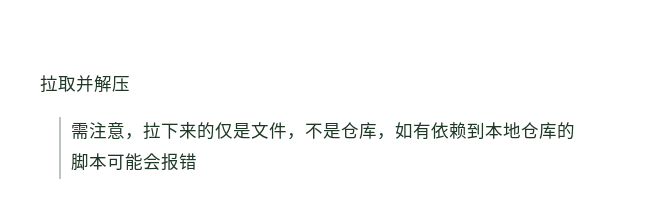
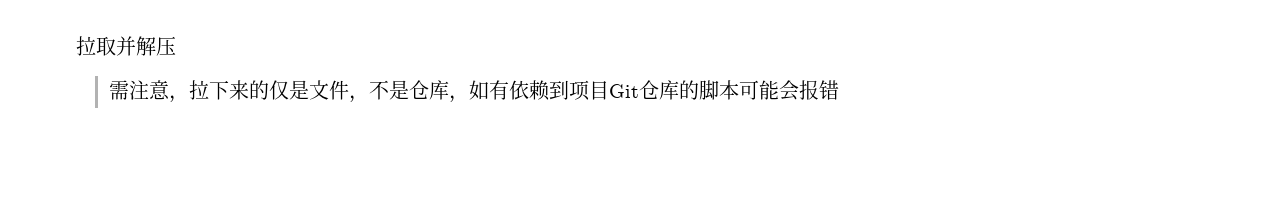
- 需注意，拉下来的仅是文件，不是仓库，如有依赖到本地仓库的脚本可能会报错
+ 需注意，拉下来的仅是文件，不是仓库，如有依赖到项目Git仓库的脚本可能会报错

